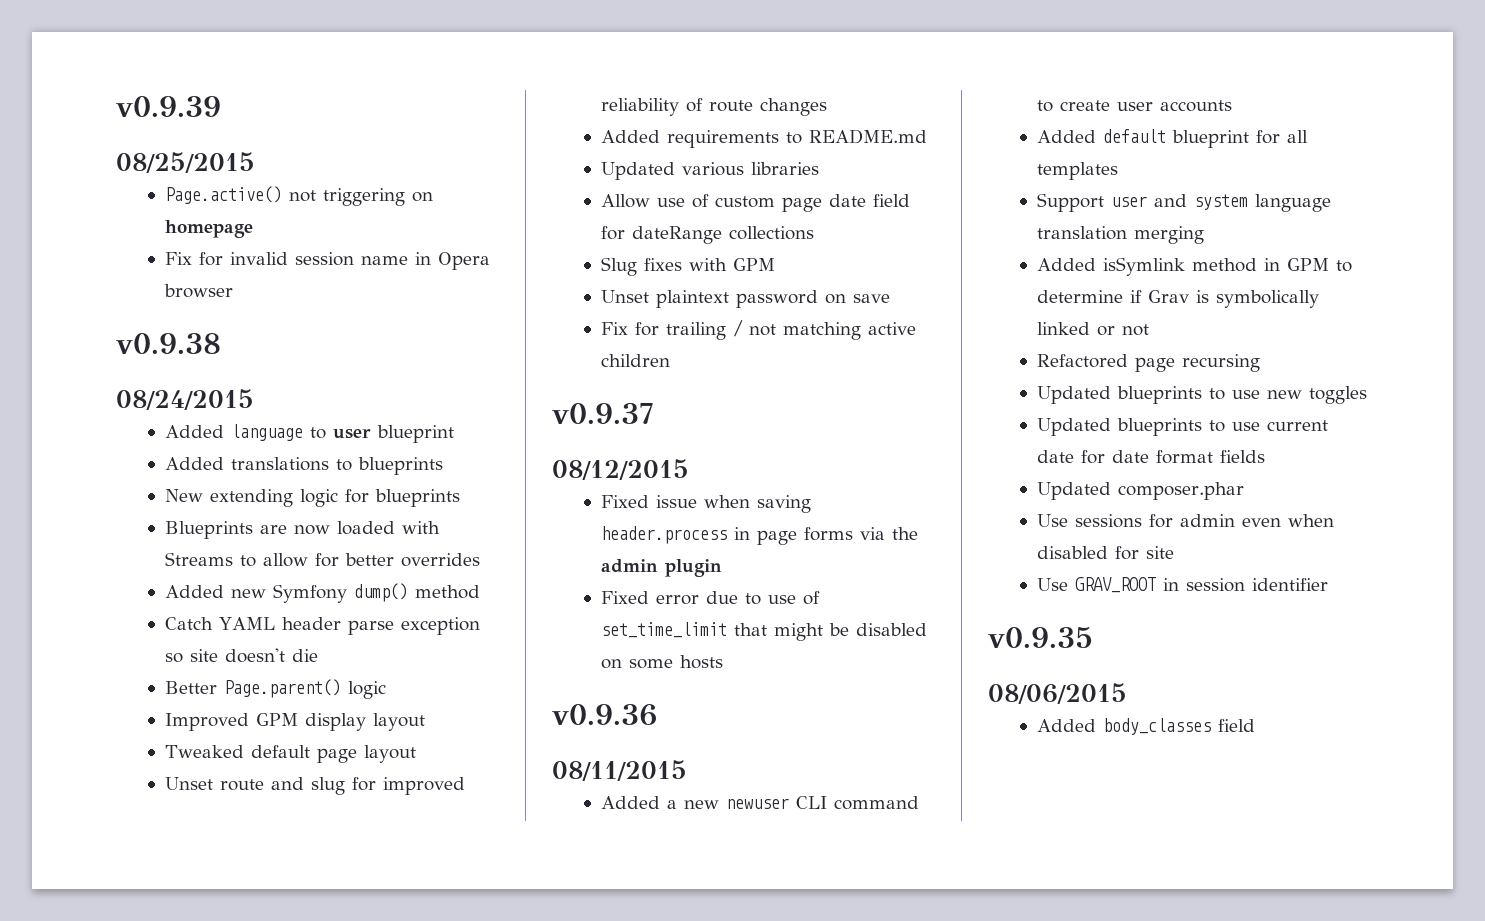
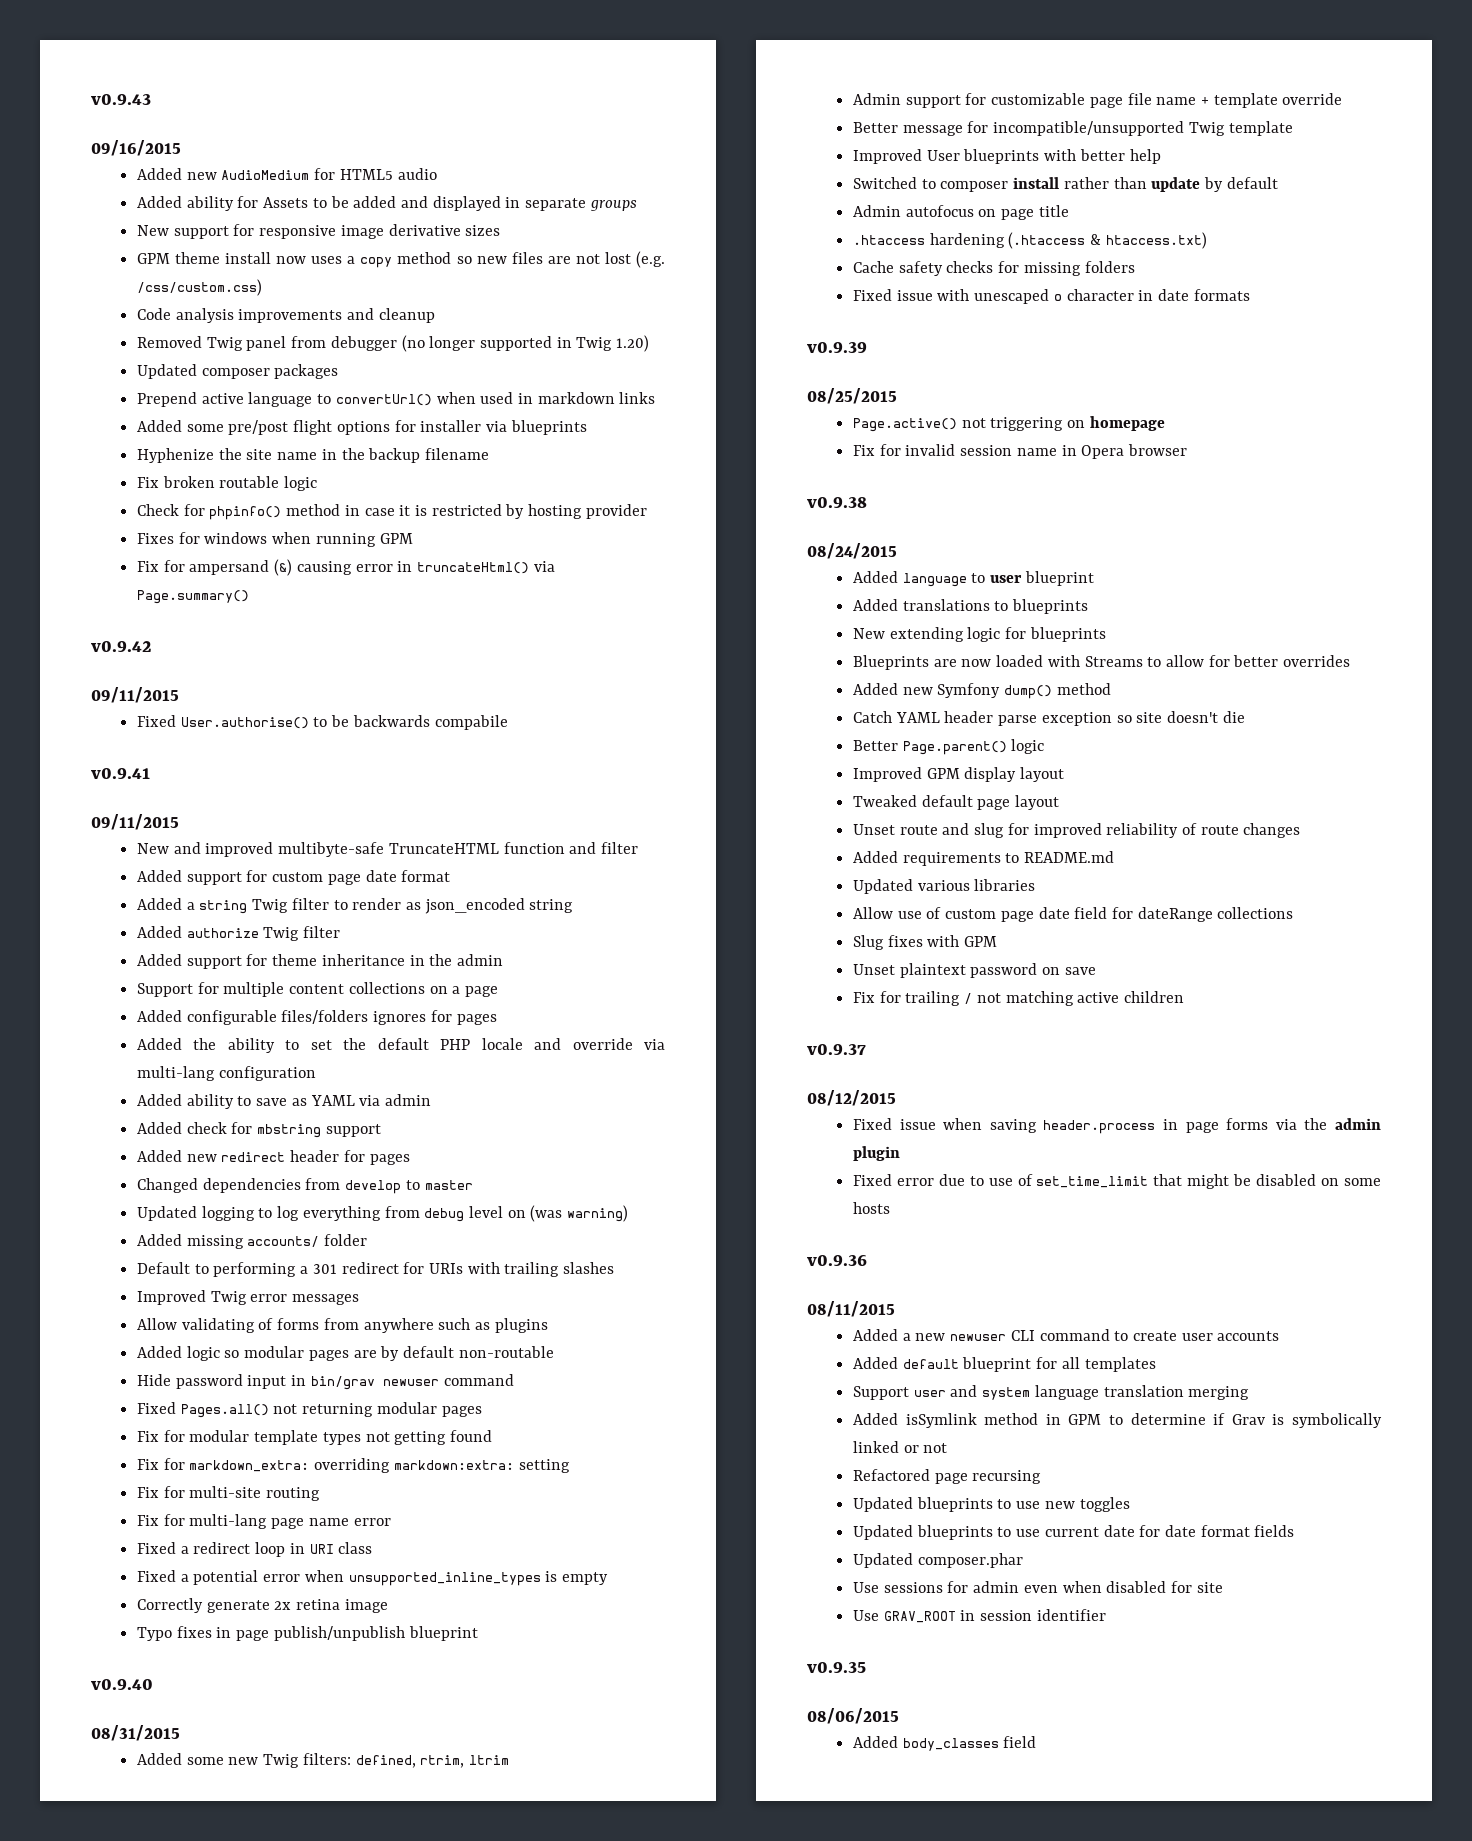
+ v0.9.43
+ 09/16/2015
+ Added new AudioMedium for HTML5 audio
+ Added ability for Assets to be added and displayed in separate groups
+ New support for responsive image derivative sizes
+ GPM theme install now uses a copy method so new files are not lost (e.g. /css/custom.css)
+ Code analysis improvements and cleanup
+ Removed Twig panel from debugger (no longer supported in Twig 1.20)
+ Updated composer packages
+ Prepend active language to convertUrl() when used in markdown links
+ Added some pre/post flight options for installer via blueprints
+ Hyphenize the site name in the backup filename
+ Fix broken routable logic
+ Check for phpinfo() method in case it is restricted by hosting provider
+ Fixes for windows when running GPM
+ Fix for ampersand (&) causing error in truncateHtml() via Page.summary()
+ v0.9.42
+ 09/11/2015
+ Fixed User.authorise() to be backwards compabile
+ v0.9.41
+ 09/11/2015
+ New and improved multibyte-safe TruncateHTML function and filter
+ Added support for custom page date format
+ Added a string Twig filter to render as json_encoded string
+ Added authorize Twig filter
+ Added support for theme inheritance in the admin
+ Support for multiple content collections on a page
+ Added configurable files/folders ignores for pages
+ Added the ability to set the default PHP locale and override via multi-lang configuration
+ Added ability to save as YAML via admin
+ Added check for mbstring support
+ Added new redirect header for pages
+ Changed dependencies from develop to master
+ Updated logging to log everything from debug level on (was warning)
+ Added missing accounts/ folder
+ Default to performing a 301 redirect for URIs with trailing slashes
+ Improved Twig error messages
+ Allow validating of forms from anywhere such as plugins
+ Added logic so modular pages are by default non-routable
+ Hide password input in bin/grav newuser command
+ Fixed Pages.all() not returning modular pages
+ Fix for modular template types not getting found
+ Fix for markdown_extra: overriding markdown:extra: setting
+ Fix for multi-site routing
+ Fix for multi-lang page name error
+ Fixed a redirect loop in URI class
+ Fixed a potential error when unsupported_inline_types is empty
+ Correctly generate 2x retina image
+ Typo fixes in page publish/unpublish blueprint
+ v0.9.40
+ 08/31/2015
+ Added some new Twig filters: defined, rtrim, ltrim
+ Admin support for customizable page file name + template override
+ Better message for incompatible/unsupported Twig template
+ Improved User blueprints with better help
+ Switched to composer install rather than update by default
+ Admin autofocus on page title
+ .htaccess hardening (.htaccess & htaccess.txt)
+ Cache safety checks for missing folders
+ Fixed issue with unescaped o character in date formats

